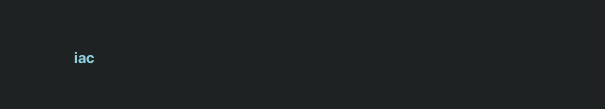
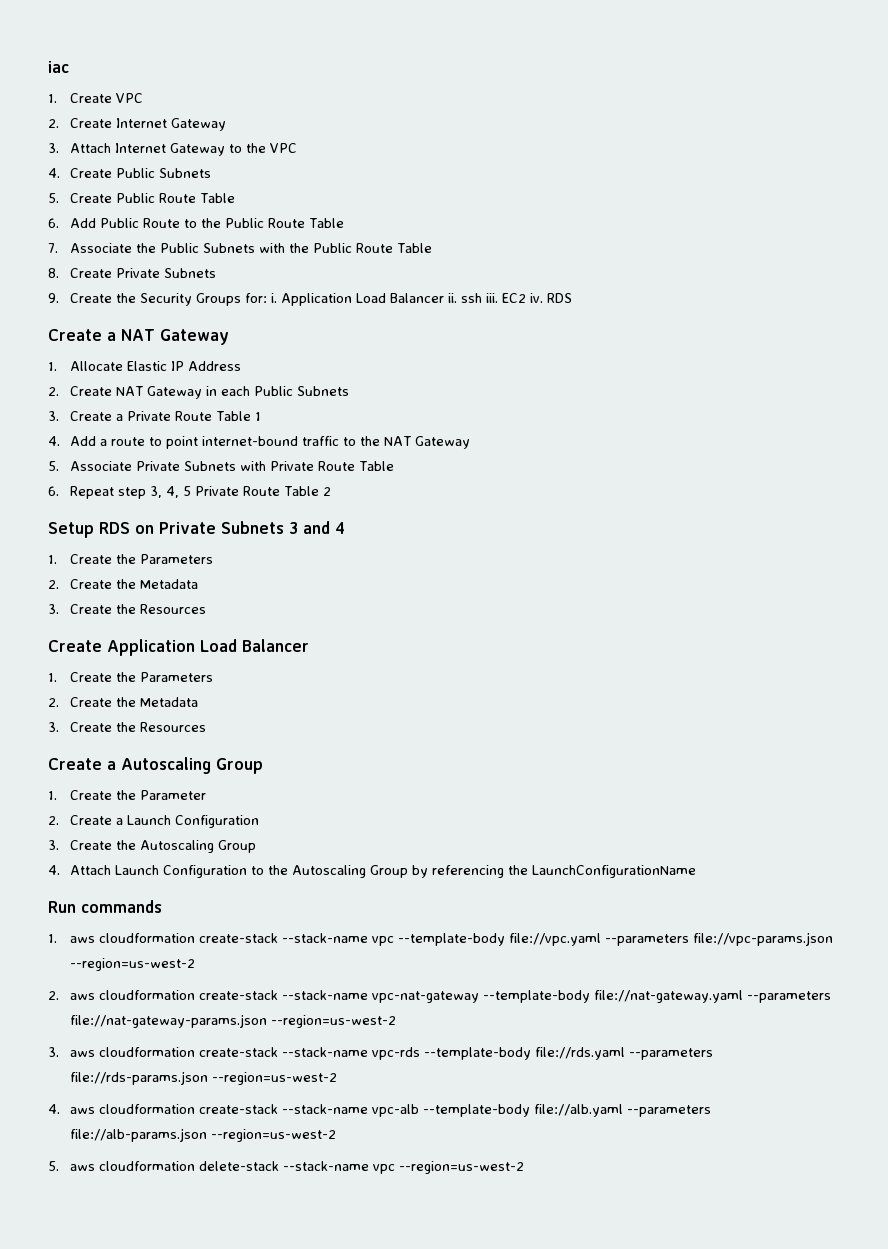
+ 1. Create VPC
+ 2. Create Internet Gateway
+ 3. Attach Internet Gateway to the VPC
+ 4. Create Public Subnets
+ 5. Create Public Route Table
+ 6. Add Public Route to the Public Route Table
+ 7. Associate the Public Subnets with the Public Route Table
+ 8. Create Private Subnets
+ 9. Create the Security Groups for: i. Application Load Balancer ii. ssh iii. EC2 iv. RDS
+ Create a NAT Gateway
+ 1. Allocate Elastic IP Address
+ 2. Create NAT Gateway in each Public Subnets
+ 3. Create a Private Route Table 1
+ 4. Add a route to point internet-bound traffic to the NAT Gateway
+ 5. Associate Private Subnets with Private Route Table
+ 6. Repeat step 3, 4, 5 Private Route Table 2
+ Setup RDS on Private Subnets 3 and 4
+ 1. Create the Parameters
+ 2. Create the Metadata
+ 3. Create the Resources
+ Create Application Load Balancer
+ 1. Create the Parameters
+ 2. Create the Metadata
+ 3. Create the Resources
+ Create a Autoscaling Group
+ 1. Create the Parameter
+ 2. Create a Launch Configuration
+ 3. Create the Autoscaling Group
+ 4. Attach Launch Configuration to the Autoscaling Group by referencing the LaunchConfigurationName
+ Run commands
+ 1. aws cloudformation create-stack --stack-name vpc --template-body file://vpc.yaml --parameters file://vpc-params.json --region=us-west-2
+ 2. aws cloudformation create-stack --stack-name vpc-nat-gateway --template-body file://nat-gateway.yaml --parameters file://nat-gateway-params.json --region=us-west-2
+ 3. aws cloudformation create-stack --stack-name vpc-rds --template-body file://rds.yaml --parameters file://rds-params.json --region=us-west-2
+ 4. aws cloudformation create-stack --stack-name vpc-alb --template-body file://alb.yaml --parameters file://alb-params.json --region=us-west-2
+ 5. aws cloudformation delete-stack --stack-name vpc --region=us-west-2

